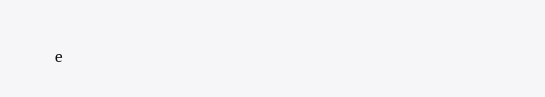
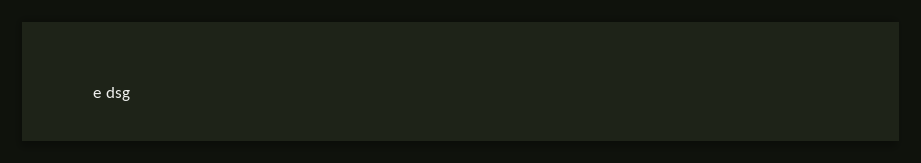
- e
+ e dsg

